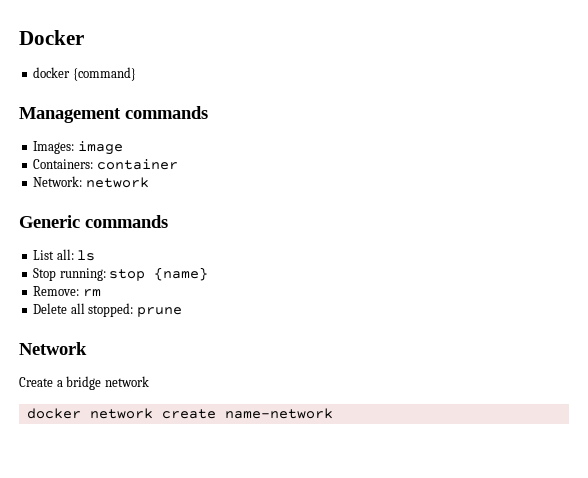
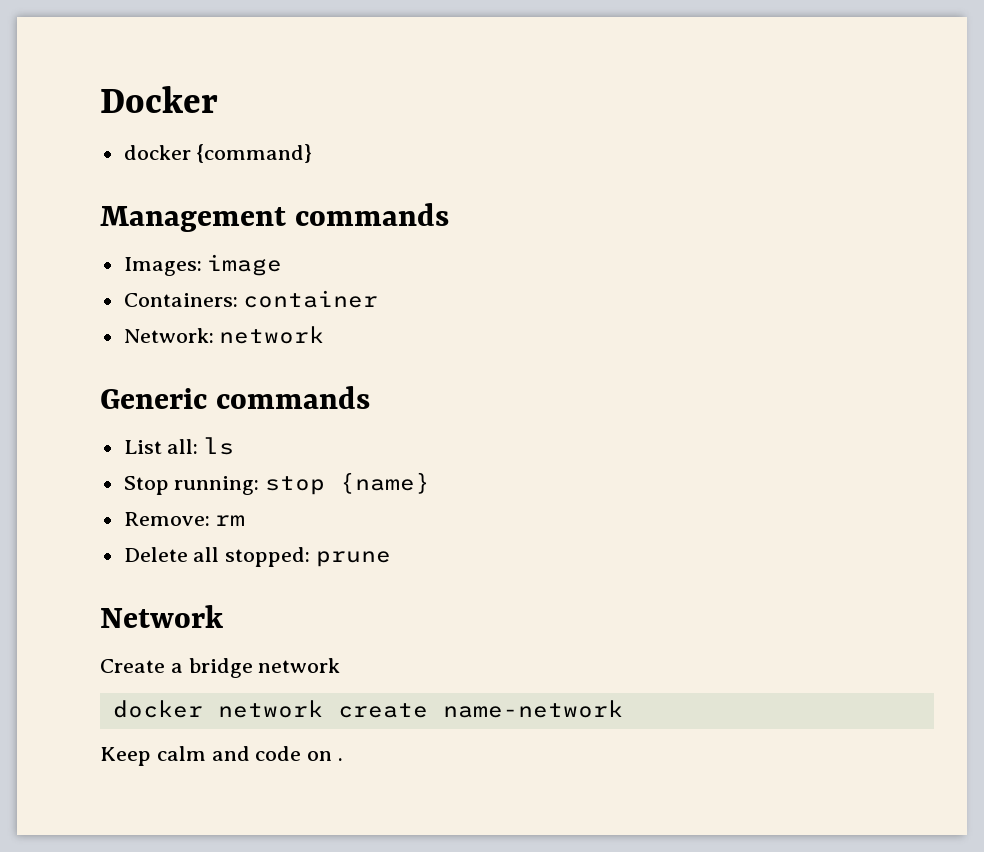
+ Keep calm and code on .

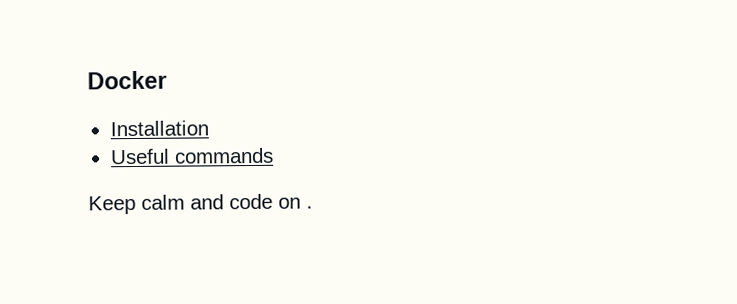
- docker {command}
- Management commands
- Images: image
- Containers: container
- Network: network
- Generic commands
- List all: ls
- Stop running: stop {name}
- Remove: rm
- Delete all stopped: prune
- Network
- Create a bridge network
- docker network create name-network
+ Installation
+ Useful commands

